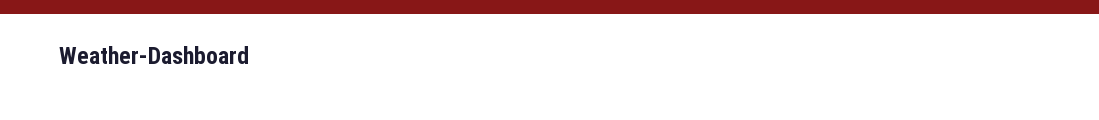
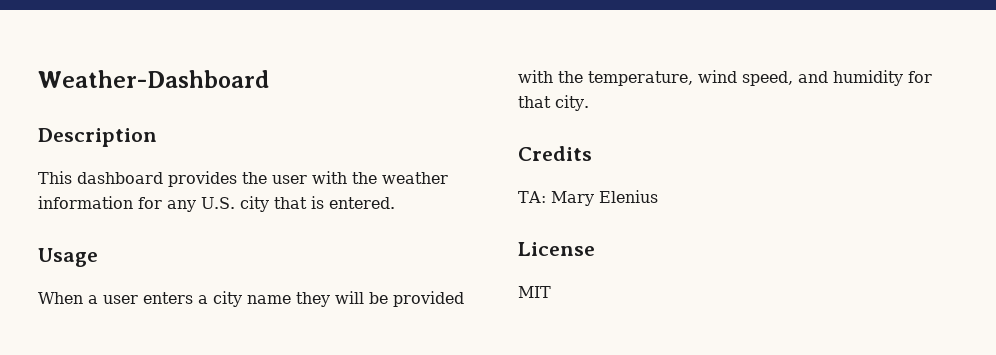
+ Description
+ This dashboard provides the user with the weather information for any U.S. city that is entered.
+ Usage
+ When a user enters a city name they will be provided with the temperature, wind speed, and humidity for that city.
+ Credits
+ TA: Mary Elenius
+ License
+ MIT

